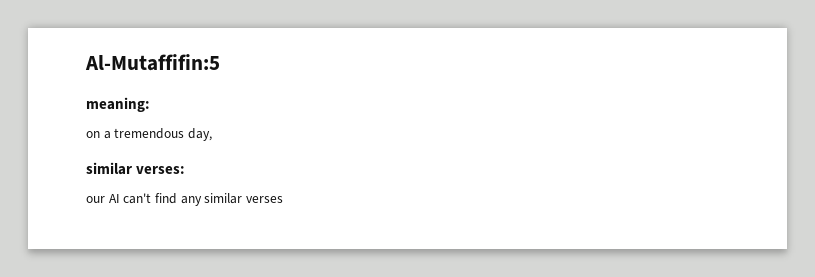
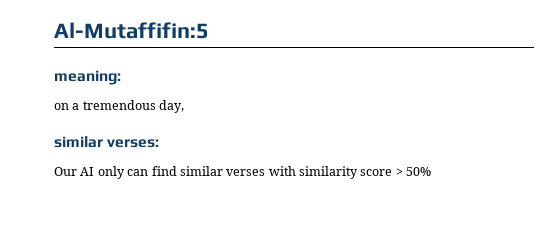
- our AI can't find any similar verses
+ Our AI only can find similar verses with similarity score > 50%

